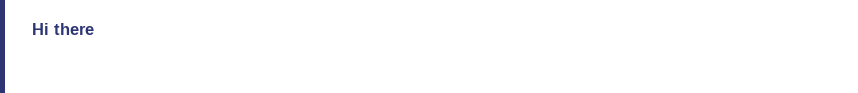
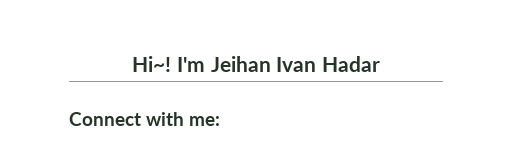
- Hi there
+ Hi~! I'm Jeihan Ivan Hadar
+ Connect with me:

